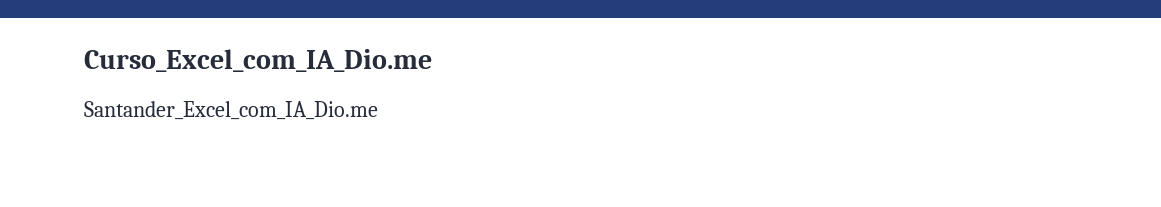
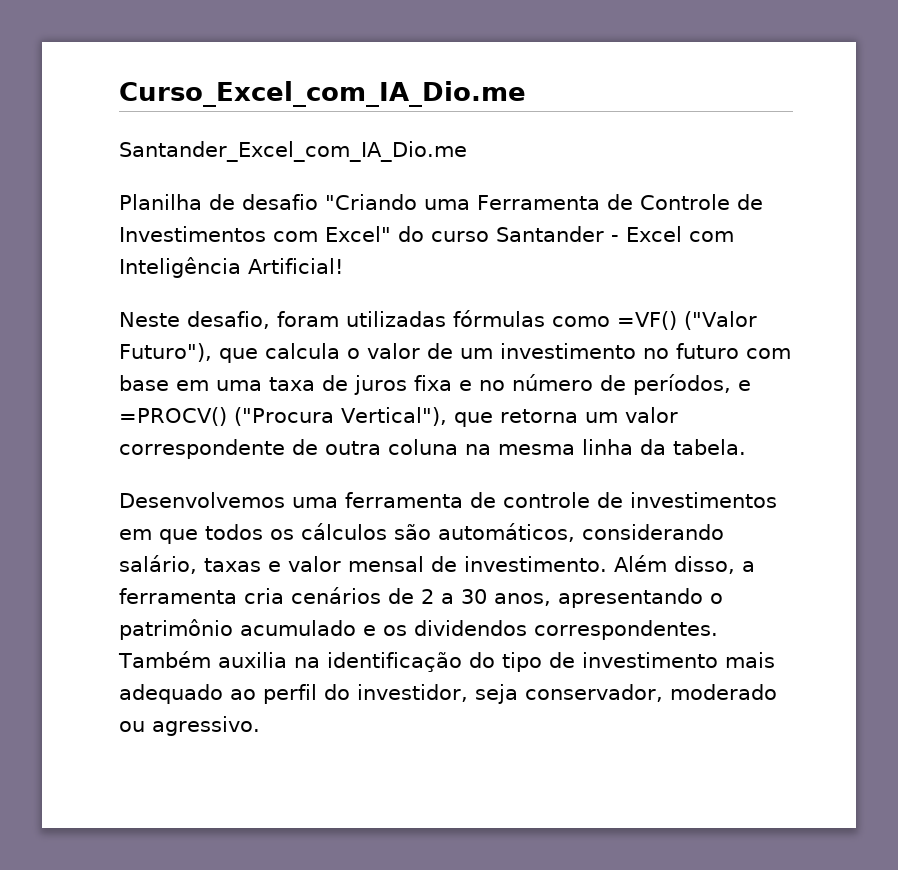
+ Planilha de desafio "Criando uma Ferramenta de Controle de Investimentos com Excel" do curso Santander - Excel com Inteligência Artificial!
+ Neste desafio, foram utilizadas fórmulas como =VF() ("Valor Futuro"), que calcula o valor de um investimento no futuro com base em uma taxa de juros fixa e no número de períodos, e =PROCV() ("Procura Vertical"), que retorna um valor correspondente de outra coluna na mesma linha da tabela.
+ Desenvolvemos uma ferramenta de controle de investimentos em que todos os cálculos são automáticos, considerando salário, taxas e valor mensal de investimento. Além disso, a ferramenta cria cenários de 2 a 30 anos, apresentando o patrimônio acumulado e os dividendos correspondentes. Também auxilia na identificação do tipo de investimento mais adequado ao perfil do investidor, seja conservador, moderado ou agressivo.

